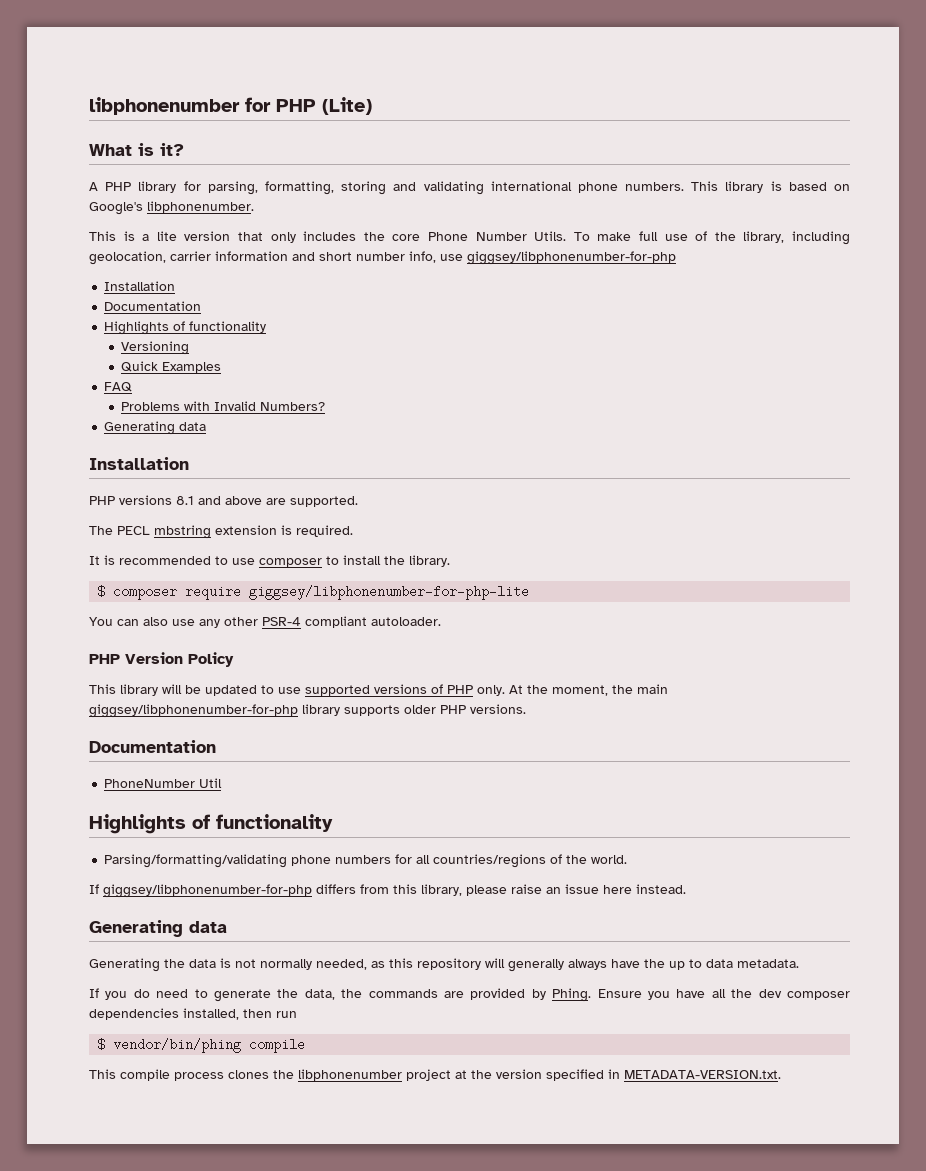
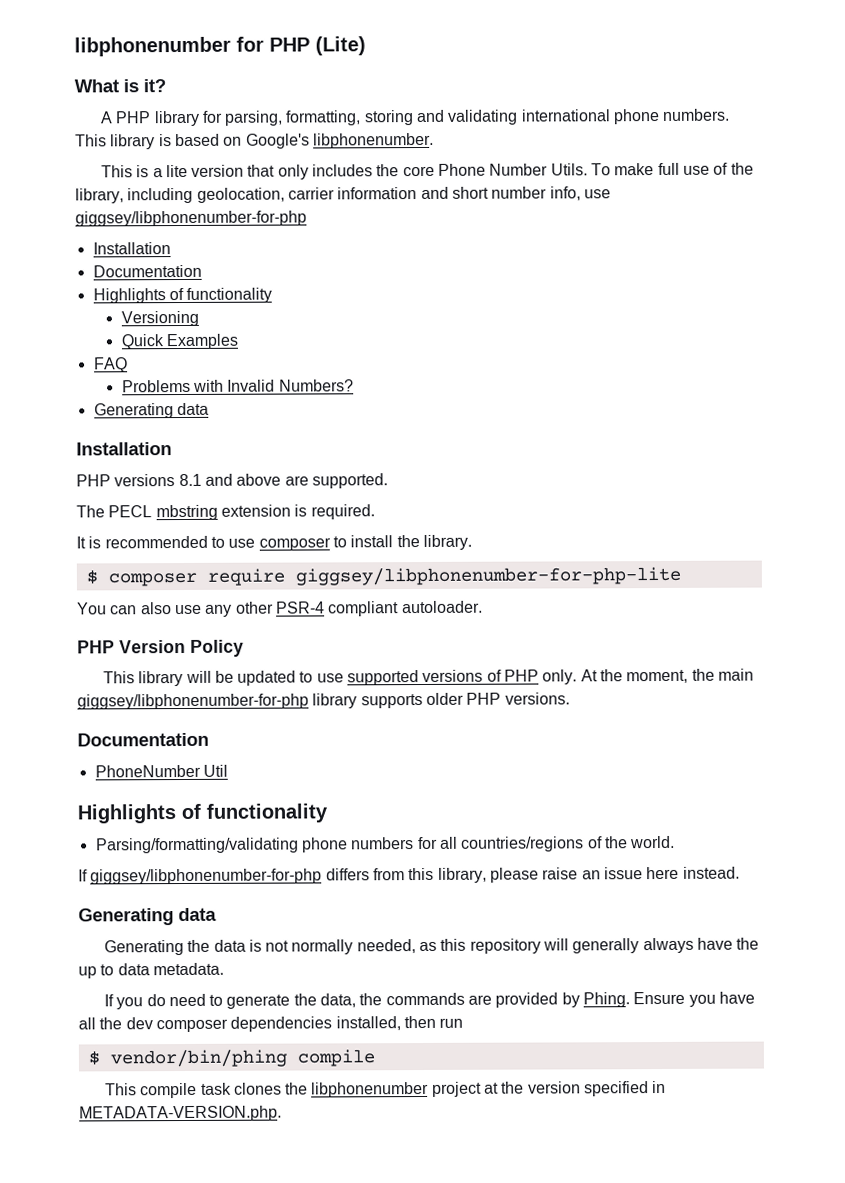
- This compile process clones the libphonenumber project at the version specified in METADATA-VERSION.txt.
+ This compile task clones the libphonenumber project at the version specified in METADATA-VERSION.php.

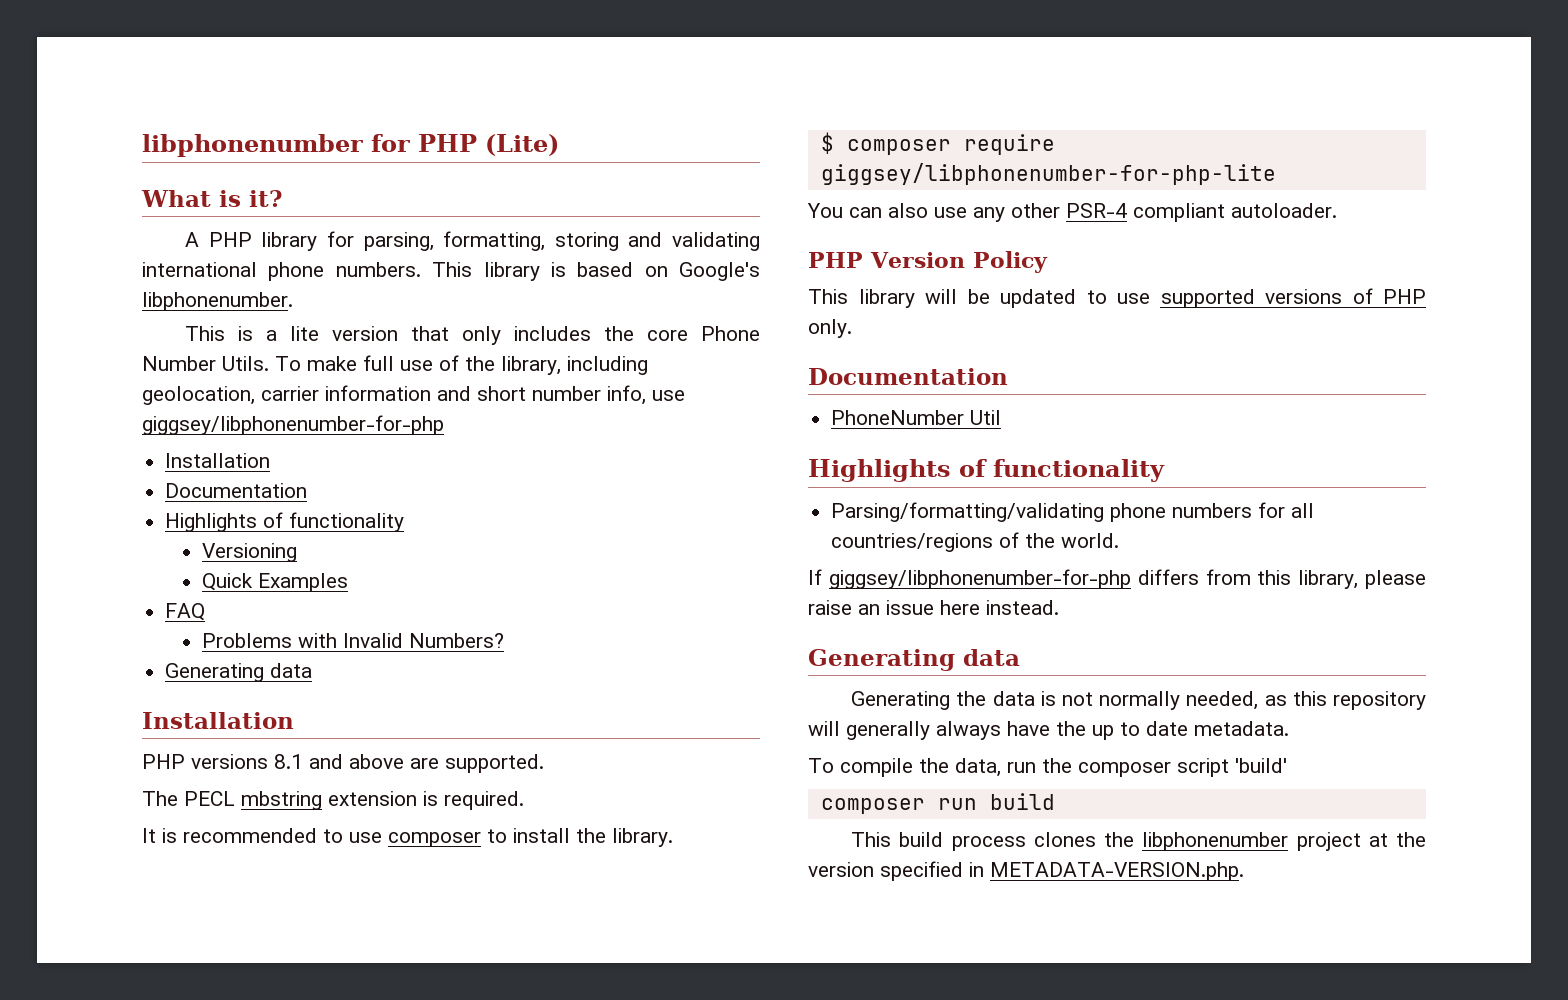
- At the moment, the main giggsey/libphonenumber-for-php library supports older PHP versions.
- Generating the data is not normally needed, as this repository will generally always have the up to data metadata.
+ Generating the data is not normally needed, as this repository will generally always have the up to date metadata.
- If you do need to generate the data, the commands are provided by Phing. Ensure you have all the dev composer dependencies installed, then run
- $ vendor/bin/phing compile
- This compile task clones the libphonenumber project at the version specified in METADATA-VERSION.php.
+ To compile the data, run the composer script 'build'
+ composer run build
+ This build process clones the libphonenumber project at the version specified in METADATA-VERSION.php.

